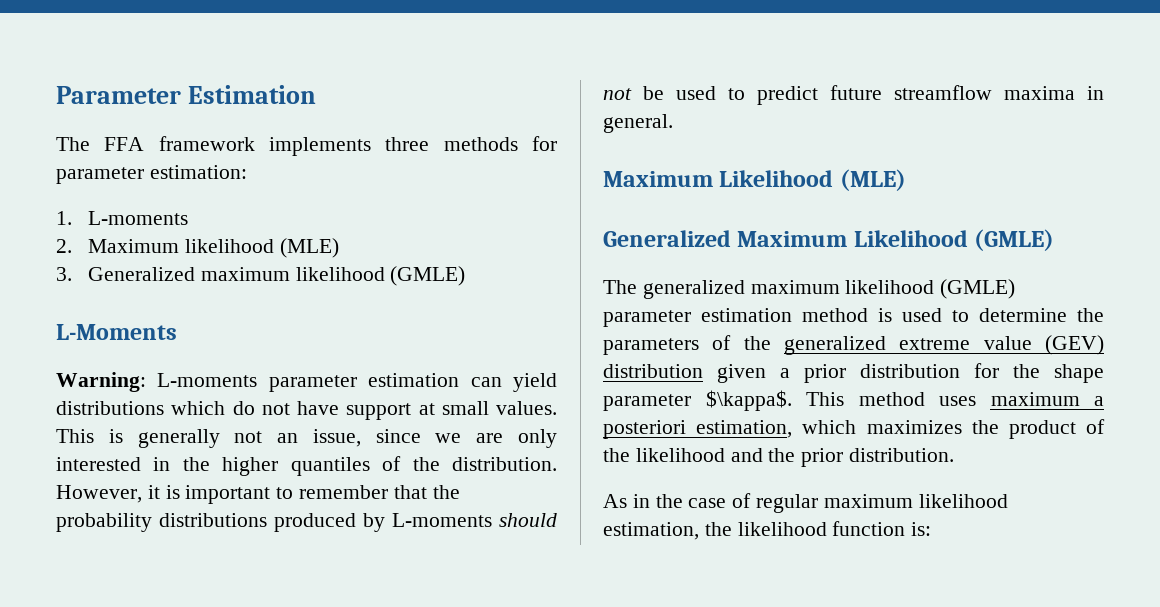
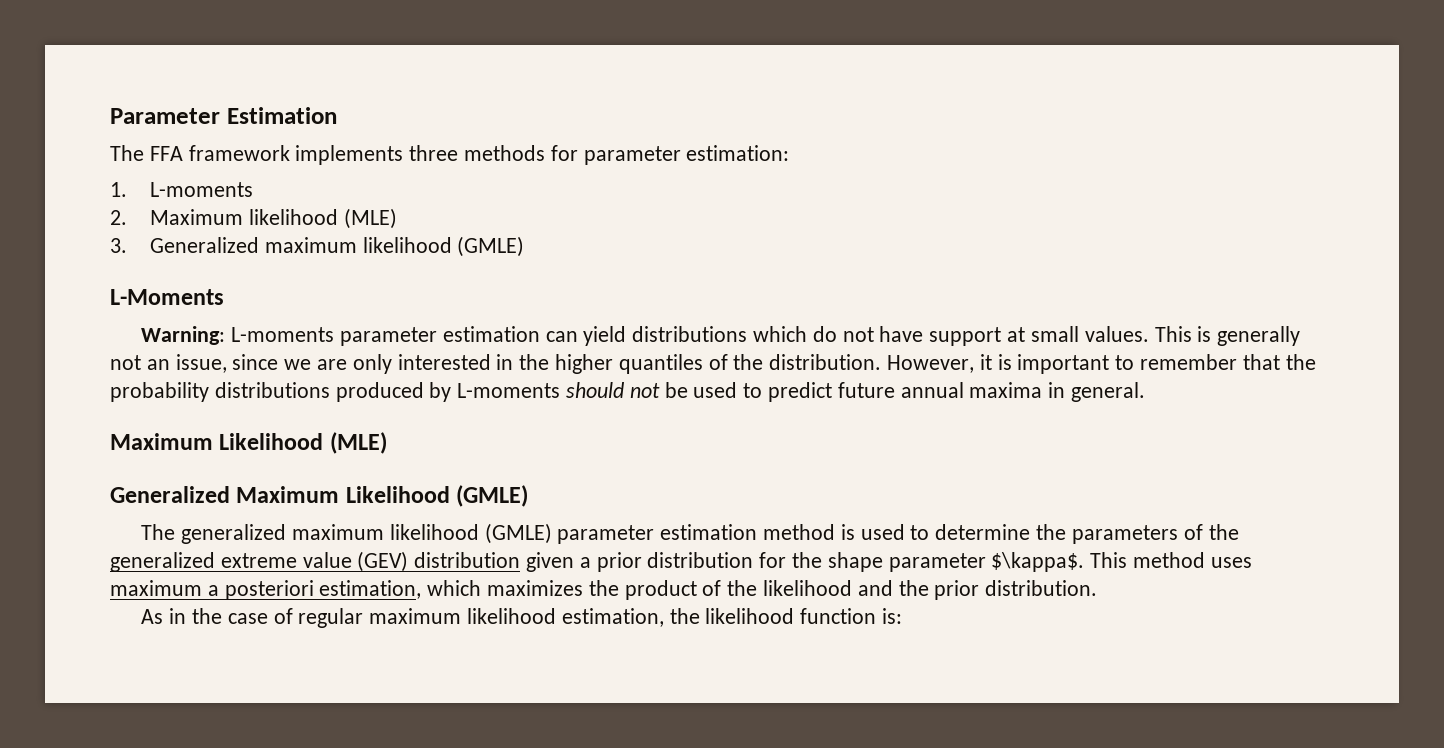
- However, it is important to remember that the probability distributions produced by L-moments should not be used to predict future streamflow maxima in general.
+ However, it is important to remember that the probability distributions produced by L-moments should not be used to predict future annual maxima in general.

